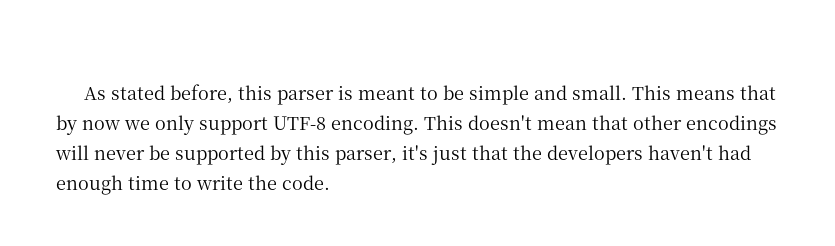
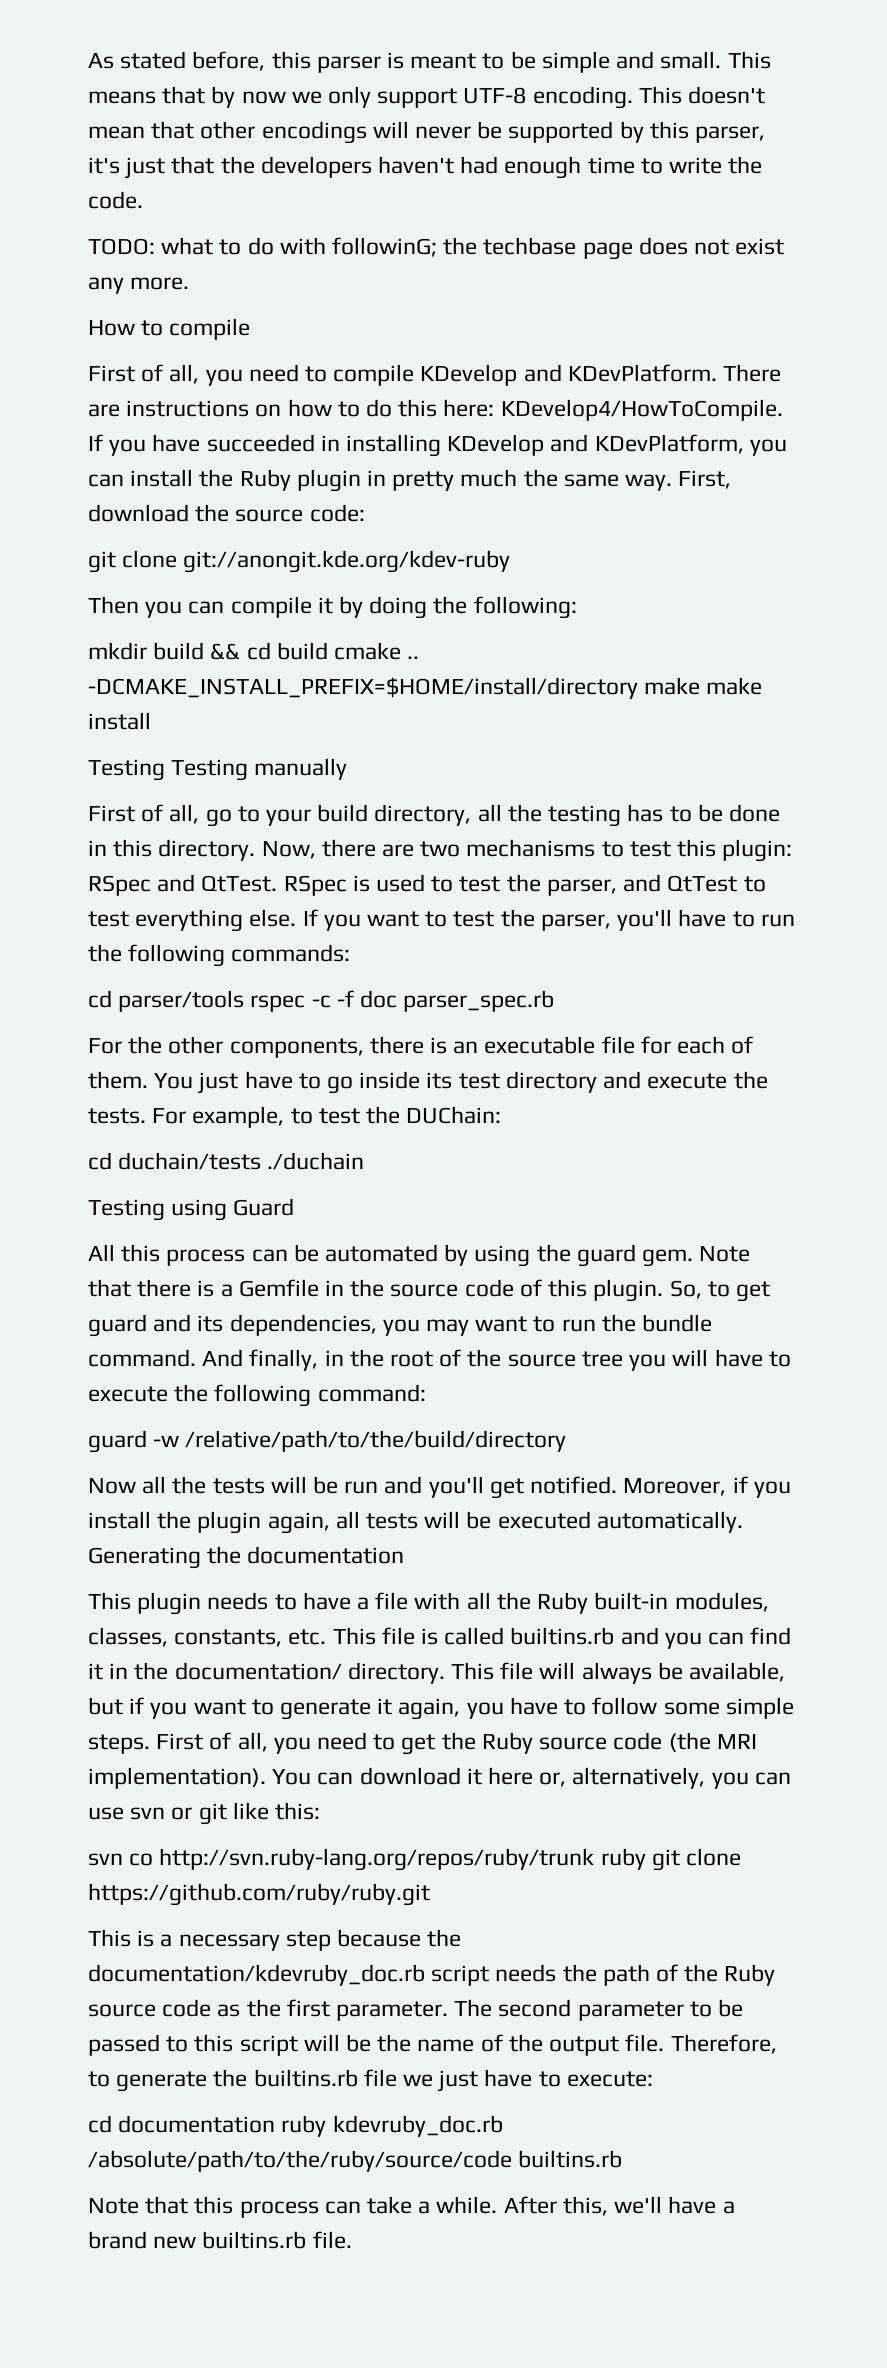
+ TODO: what to do with followinG; the techbase page does not exist any more.
+ How to compile
+ First of all, you need to compile KDevelop and KDevPlatform. There are instructions on how to do this here: KDevelop4/HowToCompile. If you have succeeded in installing KDevelop and KDevPlatform, you can install the Ruby plugin in pretty much the same way. First, download the source code:
+ git clone git://anongit.kde.org/kdev-ruby
+ Then you can compile it by doing the following:
+ mkdir build && cd build cmake .. -DCMAKE_INSTALL_PREFIX=$HOME/install/directory make make install
+ Testing Testing manually
+ First of all, go to your build directory, all the testing has to be done in this directory. Now, there are two mechanisms to test this plugin: RSpec and QtTest. RSpec is used to test the parser, and QtTest to test everything else. If you want to test the parser, you'll have to run the following commands:
+ cd parser/tools rspec -c -f doc parser_spec.rb
+ For the other components, there is an executable file for each of them. You just have to go inside its test directory and execute the tests. For example, to test the DUChain:
+ cd duchain/tests ./duchain
+ Testing using Guard
+ All this process can be automated by using the guard gem. Note that there is a Gemfile in the source code of this plugin. So, to get guard and its dependencies, you may want to run the bundle command. And finally, in the root of the source tree you will have to execute the following command:
+ guard -w /relative/path/to/the/build/directory
+ Now all the tests will be run and you'll get notified. Moreover, if you install the plugin again, all tests will be executed automatically. Generating the documentation
+ This plugin needs to have a file with all the Ruby built-in modules, classes, constants, etc. This file is called builtins.rb and you can find it in the documentation/ directory. This file will always be available, but if you want to generate it again, you have to follow some simple steps. First of all, you need to get the Ruby source code (the MRI implementation). You can download it here or, alternatively, you can use svn or git like this:
+ svn co http://svn.ruby-lang.org/repos/ruby/trunk ruby git clone https://github.com/ruby/ruby.git
+ This is a necessary step because the documentation/kdevruby_doc.rb script needs the path of the Ruby source code as the first parameter. The second parameter to be passed to this script will be the name of the output file. Therefore, to generate the builtins.rb file we just have to execute:
+ cd documentation ruby kdevruby_doc.rb /absolute/path/to/the/ruby/source/code builtins.rb
+ Note that this process can take a while. After this, we'll have a brand new builtins.rb file.

